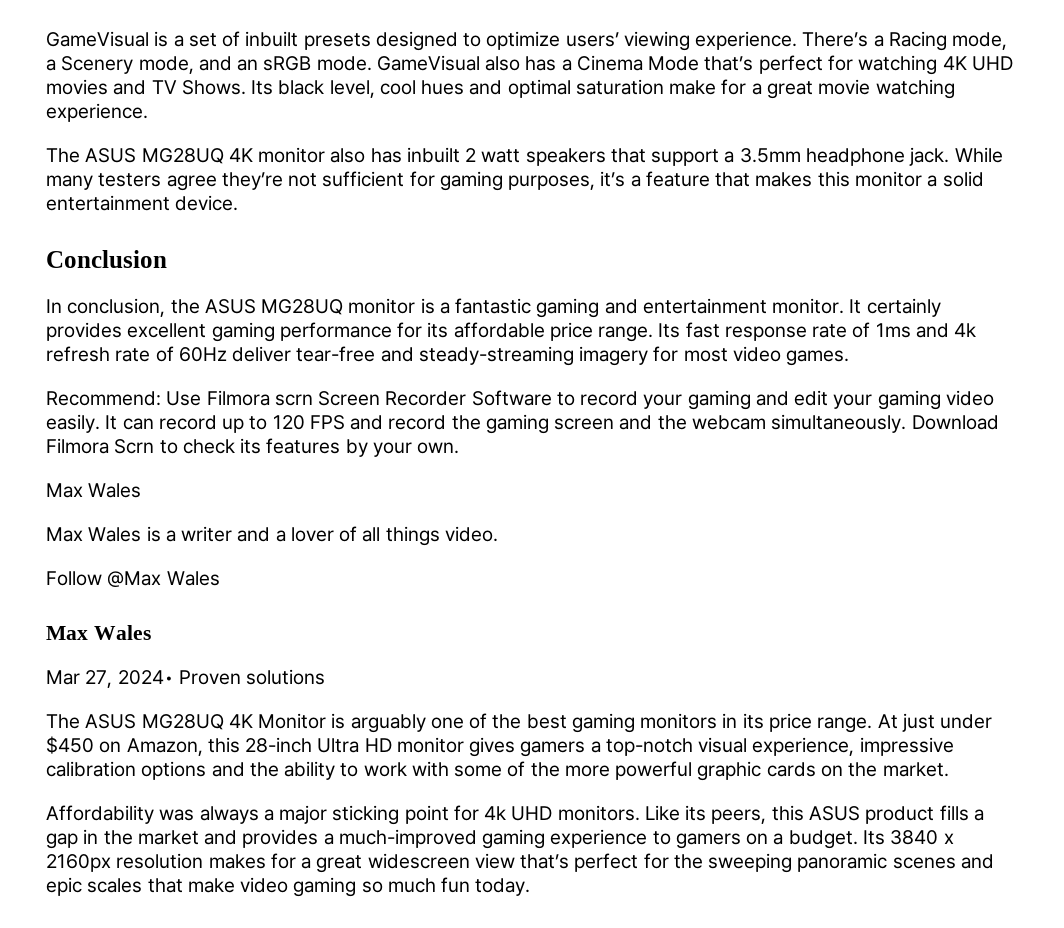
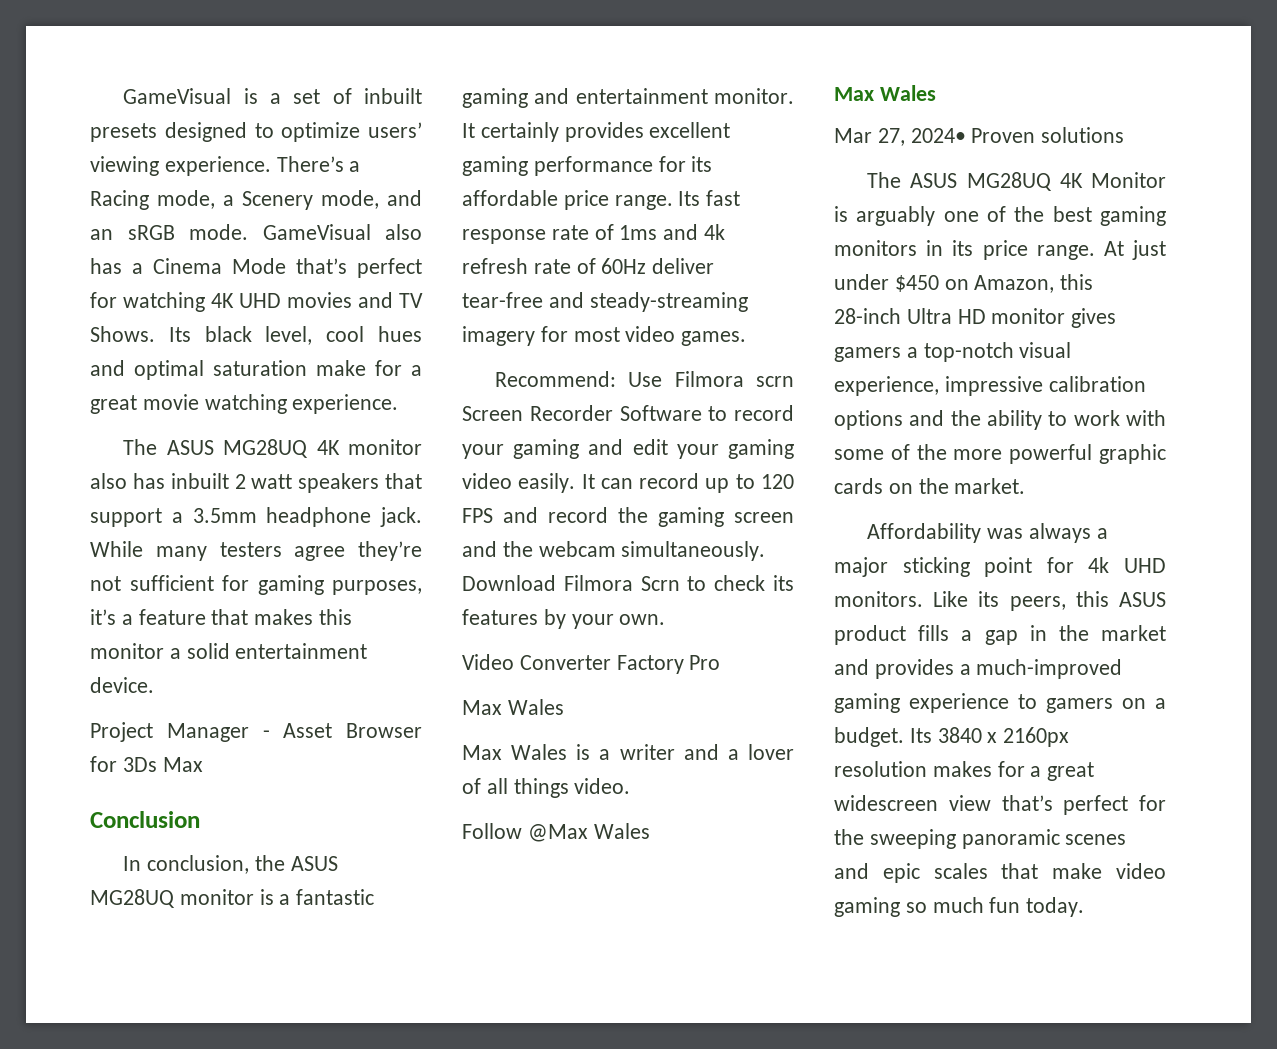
+ Project Manager - Asset Browser for 3Ds Max
+ Video Converter Factory Pro

